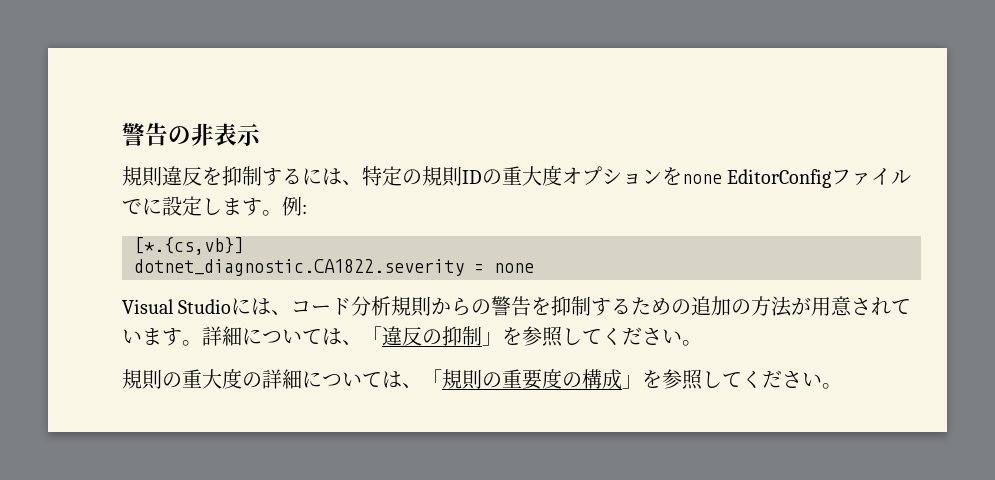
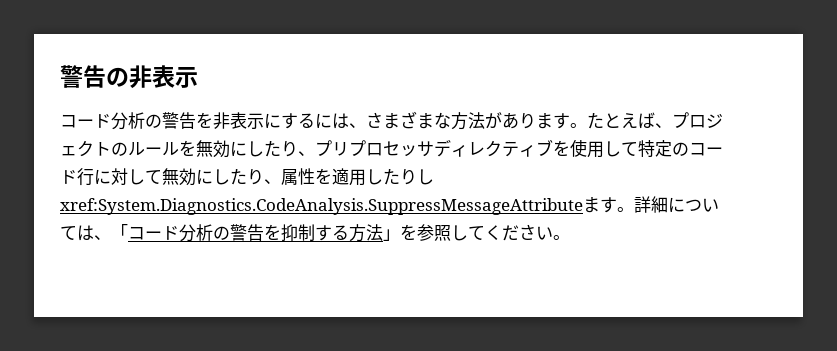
- 規則違反を抑制するには、特定の規則IDの重大度オプションをnone EditorConfigファイルでに設定します。例:
- [*.{cs,vb}]
- dotnet_diagnostic.CA1822.severity = none
- Visual Studioには、コード分析規則からの警告を抑制するための追加の方法が用意されています。
+ コード分析の警告を非表示にするには、さまざまな方法があります。たとえば、プロジェクトのルールを無効にしたり、プリプロセッサディレクティブを使用して特定のコード行に対して無効にしたり、属性を適用したりしxref:System.Diagnostics.CodeAnalysis.SuppressMessageAttributeます。
- 詳細については、「違反の抑制」を参照してください。
- 規則の重大度の詳細については、「規則の重要度の構成」を参照してください。
+ 詳細については、「コード分析の警告を抑制する方法」を参照してください。

